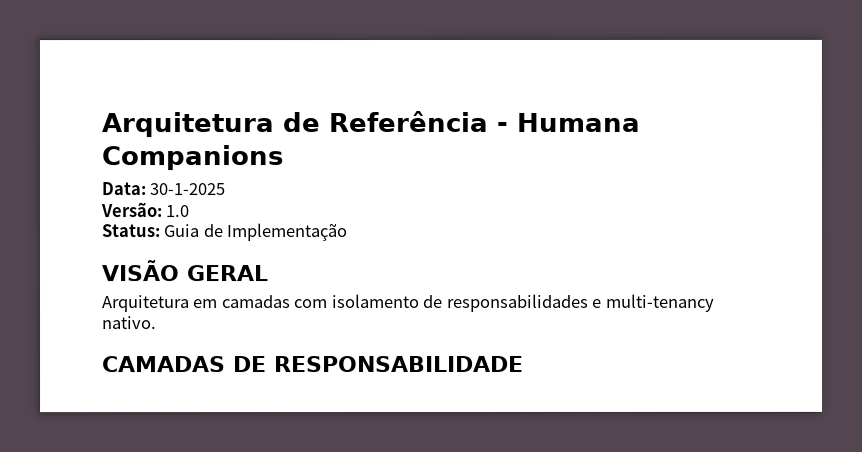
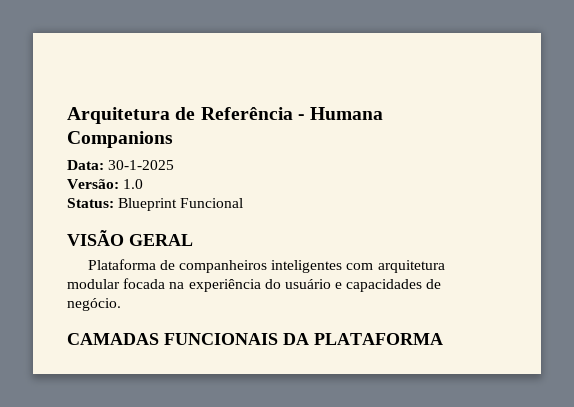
- Status: Guia de Implementação
+ Status: Blueprint Funcional
- Arquitetura em camadas com isolamento de responsabilidades e multi-tenancy nativo.
- CAMADAS DE RESPONSABILIDADE
+ Plataforma de companheiros inteligentes com arquitetura modular focada na experiência do usuário e capacidades de negócio.
+ CAMADAS FUNCIONAIS DA PLATAFORMA

